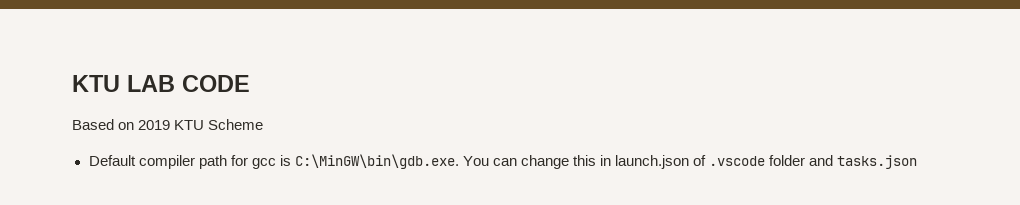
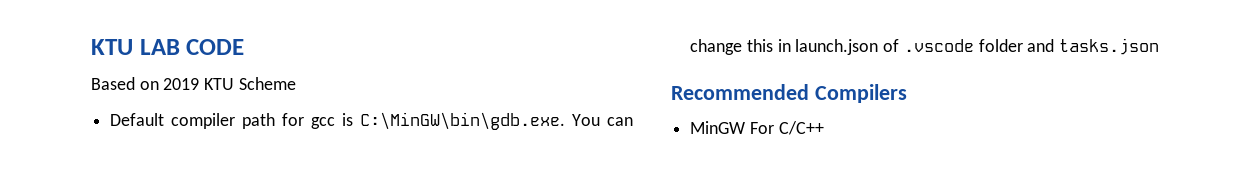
+ Recommended Compilers
+ MinGW For C/C++

